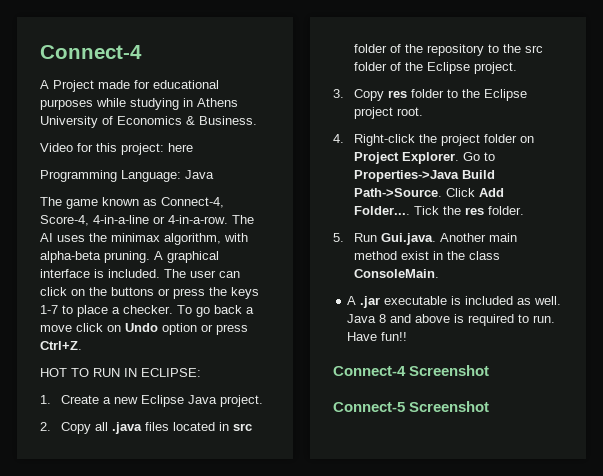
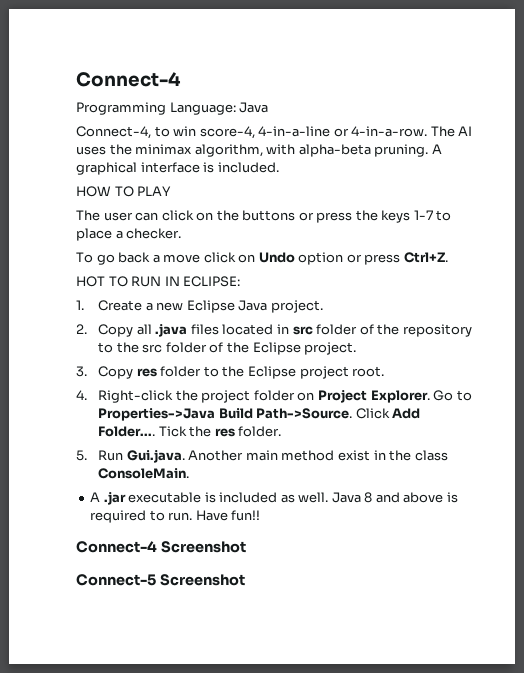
- A Project made for educational purposes while studying in Athens University of Economics & Business.
- Video for this project: here
  Programming Language: Java
- The game known as Connect-4, Score-4, 4-in-a-line or 4-in-a-row.
+ Connect-4, to win score-4, 4-in-a-line or 4-in-a-row.
- A graphical interface is included. The user can click on the buttons or press the keys 1-7 to place a checker. To go back a move click on Undo option or press Ctrl+Z.
+ A graphical interface is included.
+ HOW TO PLAY
+ The user can click on the buttons or press the keys 1-7 to place a checker.
+ To go back a move click on Undo option or press Ctrl+Z.

